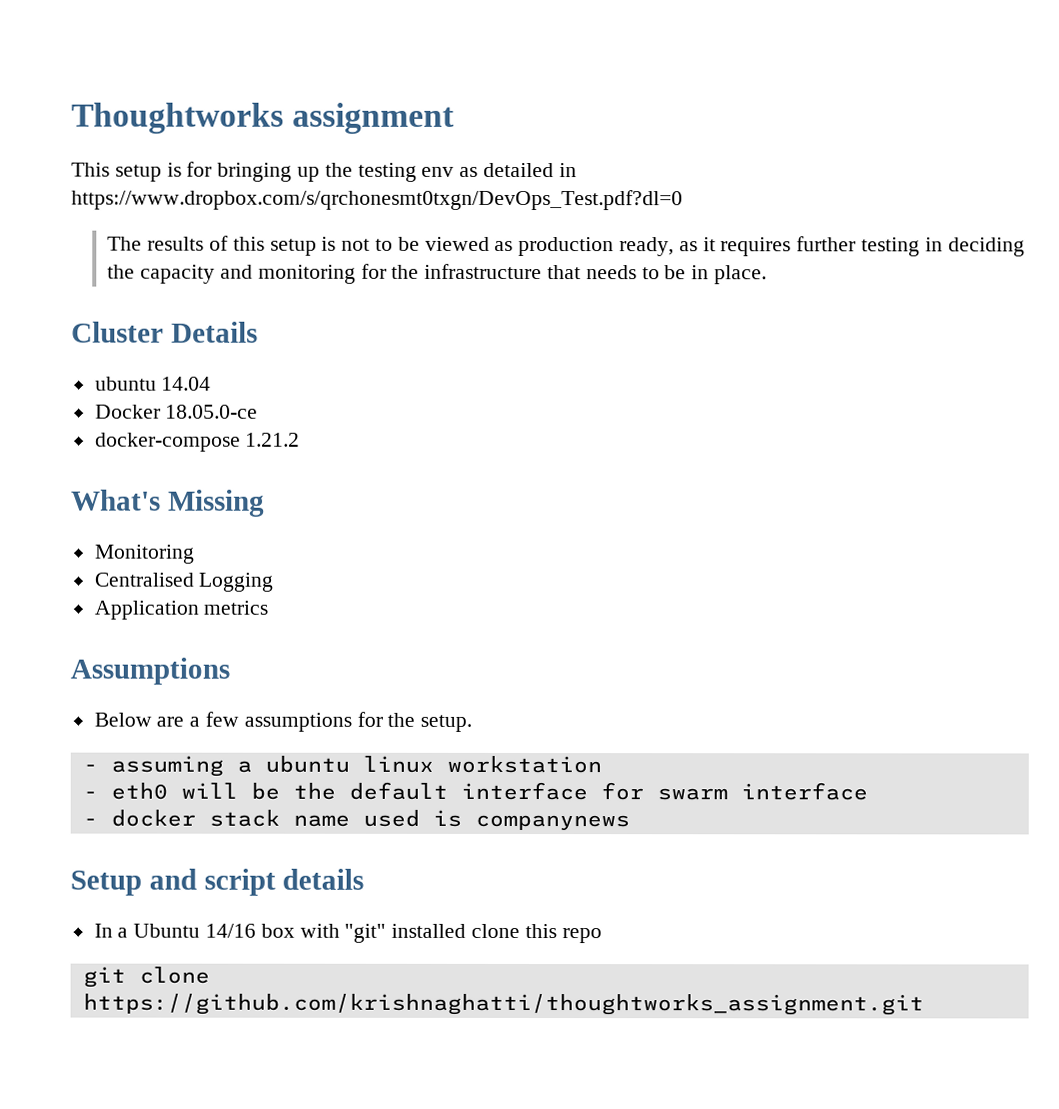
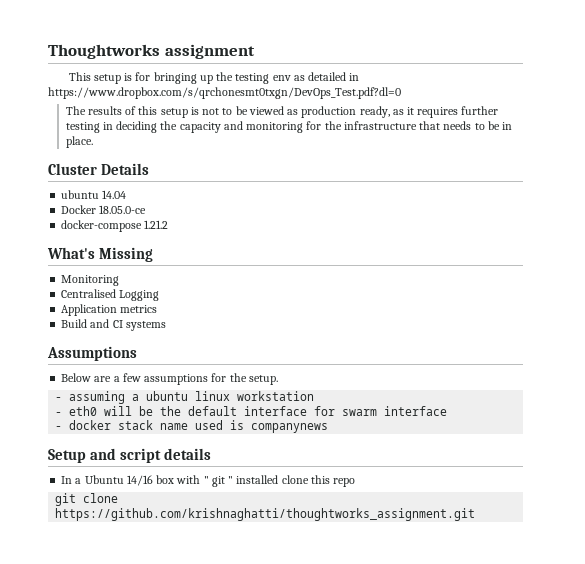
+ Build and CI systems
- In a Ubuntu 14/16 box with "git" installed clone this repo
+ In a Ubuntu 14/16 box with " git " installed clone this repo

